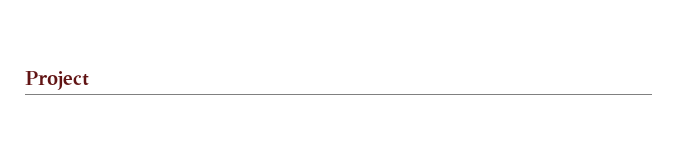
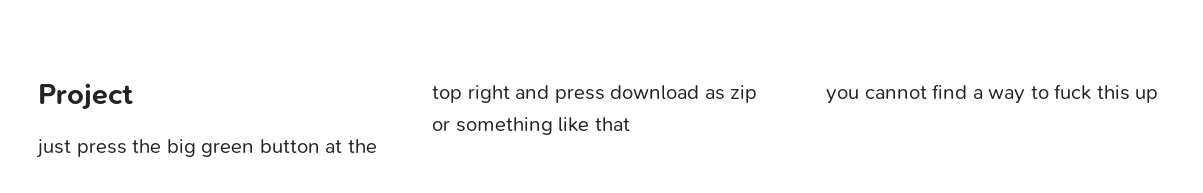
+ just press the big green button at the top right and press download as zip or something like that
+ you cannot find a way to fuck this up

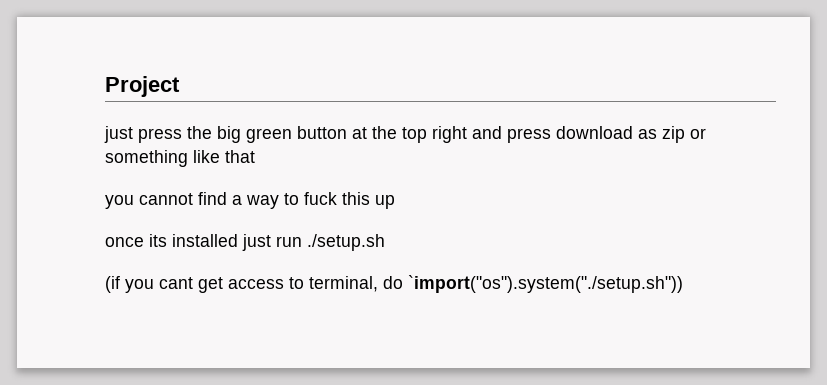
+ once its installed just run ./setup.sh
+ (if you cant get access to terminal, do `import("os").system("./setup.sh"))

